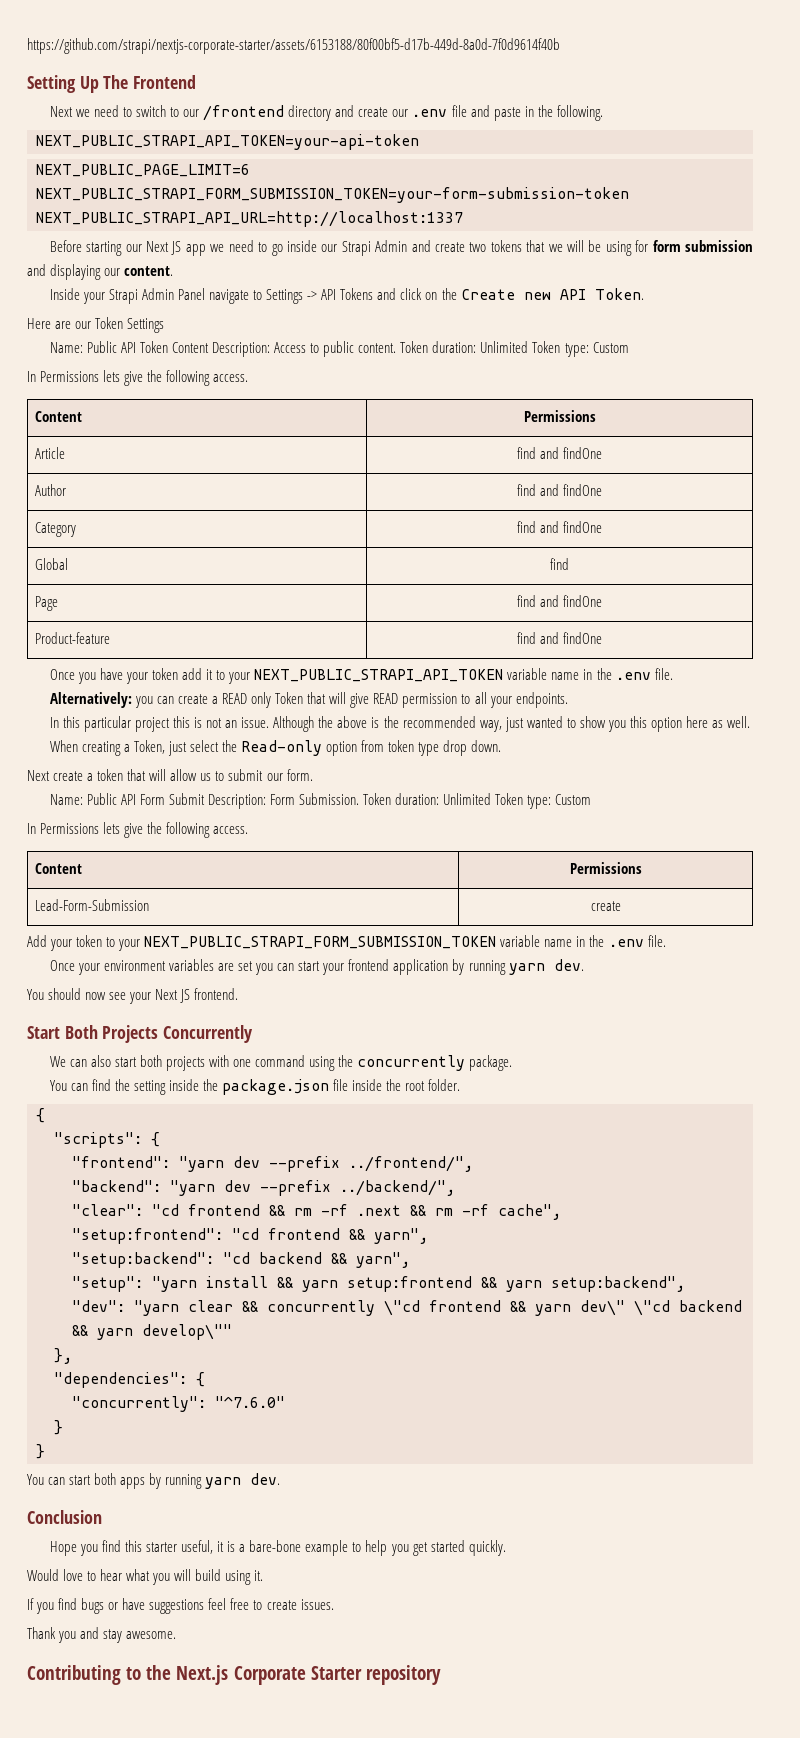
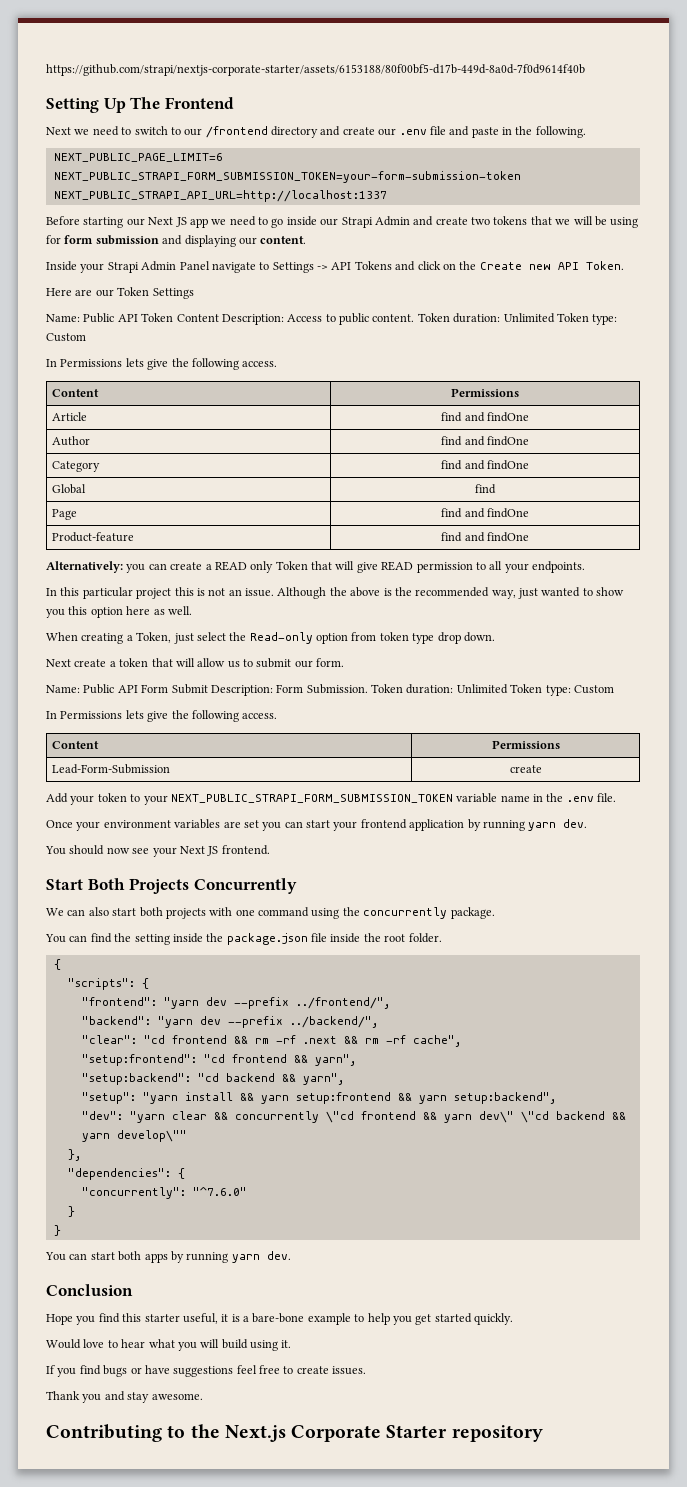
- NEXT_PUBLIC_STRAPI_API_TOKEN=your-api-token
- Once you have your token add it to your NEXT_PUBLIC_STRAPI_API_TOKEN variable name in the .env file.

